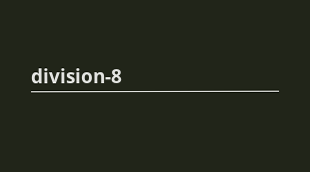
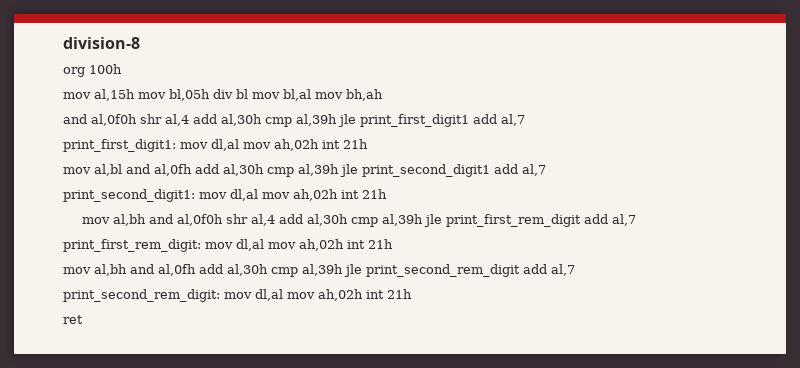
+ org 100h
+ mov al,15h mov bl,05h div bl mov bl,al mov bh,ah
+ and al,0f0h shr al,4 add al,30h cmp al,39h jle print_first_digit1 add al,7
+ print_first_digit1: mov dl,al mov ah,02h int 21h
+ mov al,bl and al,0fh add al,30h cmp al,39h jle print_second_digit1 add al,7
+ print_second_digit1: mov dl,al mov ah,02h int 21h
+ mov al,bh and al,0f0h shr al,4 add al,30h cmp al,39h jle print_first_rem_digit add al,7
+ print_first_rem_digit: mov dl,al mov ah,02h int 21h
+ mov al,bh and al,0fh add al,30h cmp al,39h jle print_second_rem_digit add al,7
+ print_second_rem_digit: mov dl,al mov ah,02h int 21h
+ ret

